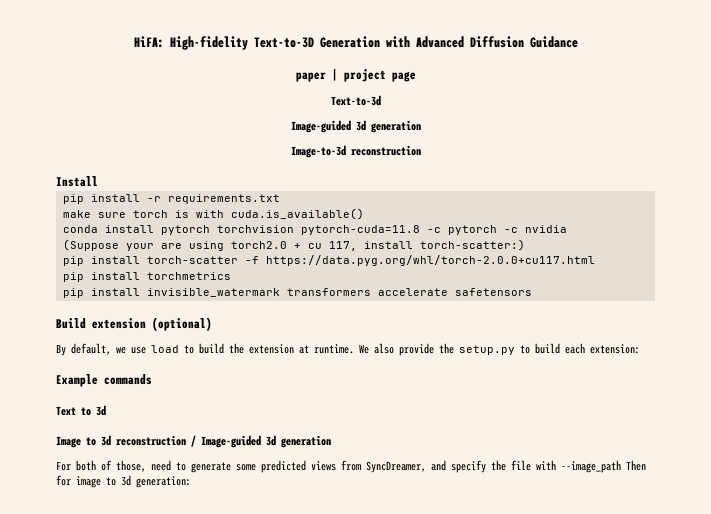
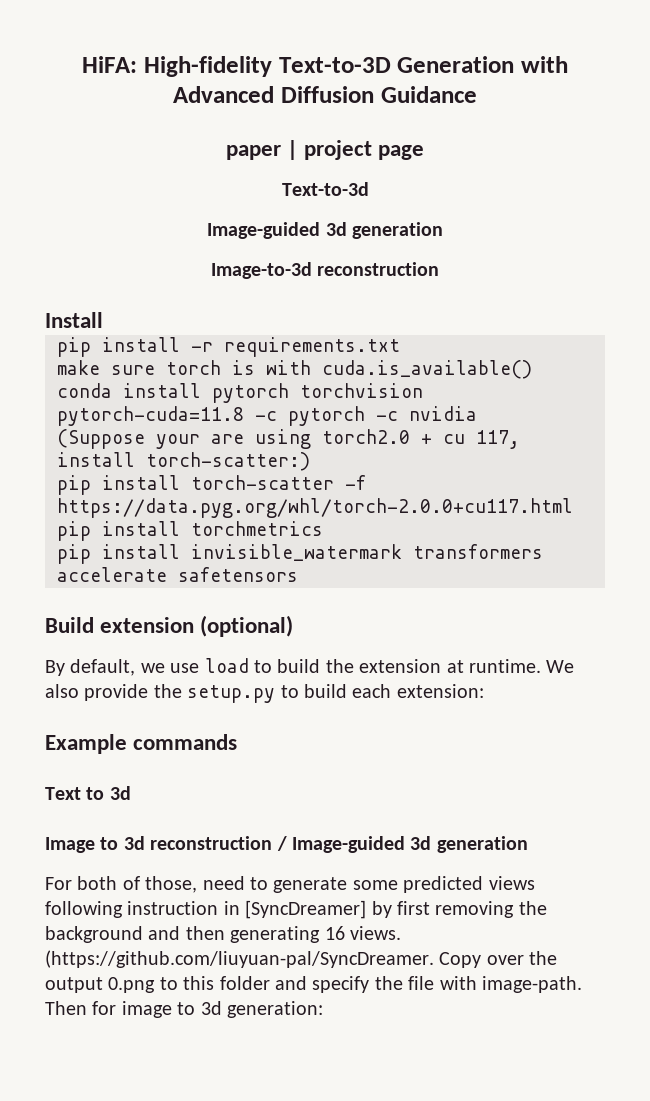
- For both of those, need to generate some predicted views from SyncDreamer, and specify the file with --image_path Then for image to 3d generation:
+ For both of those, need to generate some predicted views following instruction in [SyncDreamer] by first removing the background and then generating 16 views. (https://github.com/liuyuan-pal/SyncDreamer. Copy over the output 0.png to this folder and specify the file with image-path. Then for image to 3d generation:

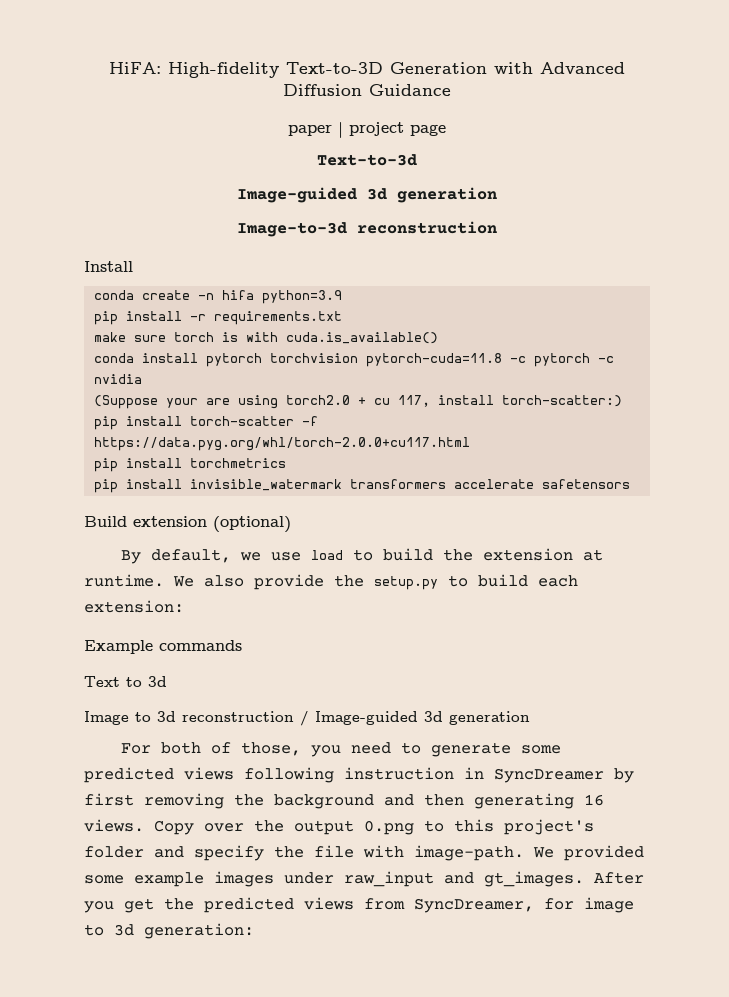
+ conda create -n hifa python=3.9
- For both of those, need to generate some predicted views following instruction in [SyncDreamer] by first removing the background and then generating 16 views.
+ For both of those, you need to generate some predicted views following instruction in SyncDreamer by first removing the background and then generating 16 views.
- (https://github.com/liuyuan-pal/SyncDreamer. Copy over the output 0.png to this folder and specify the file with image-path.
+ Copy over the output 0.png to this project's folder and specify the file with image-path.
- Then for image to 3d generation:
+ We provided some example images under raw_input and gt_images. After you get the predicted views from SyncDreamer, for image to 3d generation:

